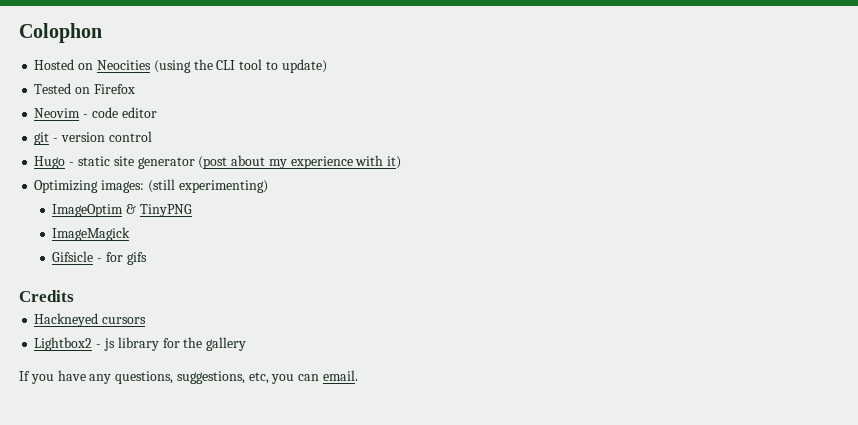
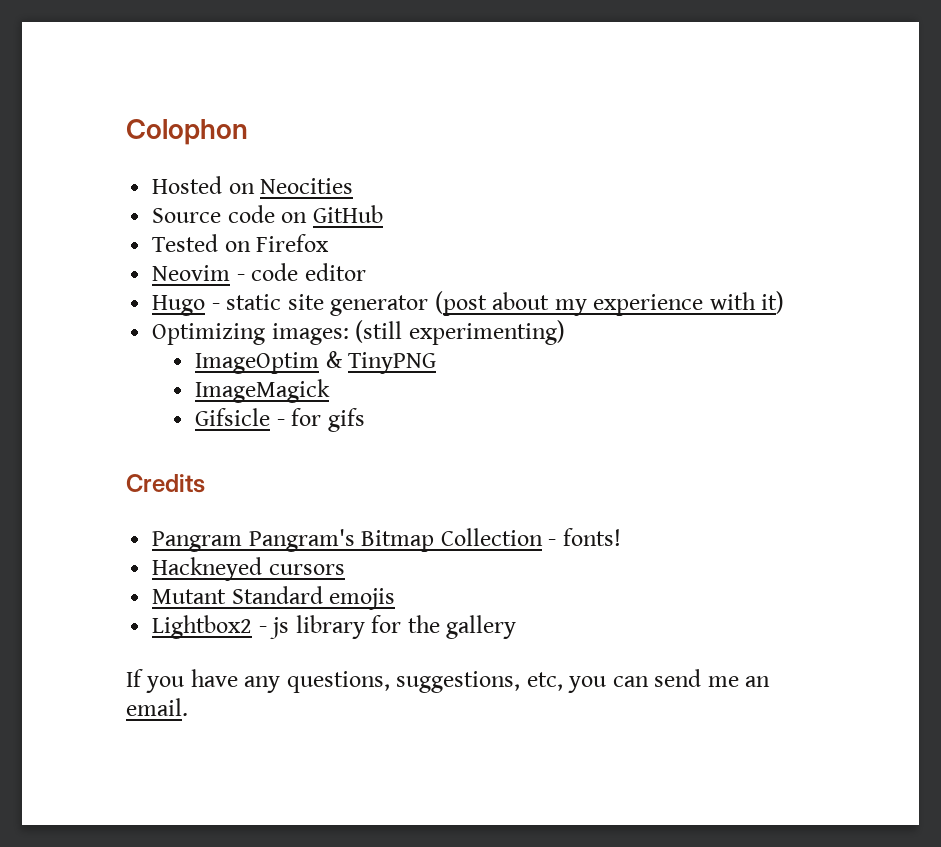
- Hosted on Neocities (using the CLI tool to update)
+ Hosted on Neocities
+ Source code on GitHub
- git - version control
+ Pangram Pangram's Bitmap Collection - fonts!
+ Mutant Standard emojis
- If you have any questions, suggestions, etc, you can email.
+ If you have any questions, suggestions, etc, you can send me an email.

